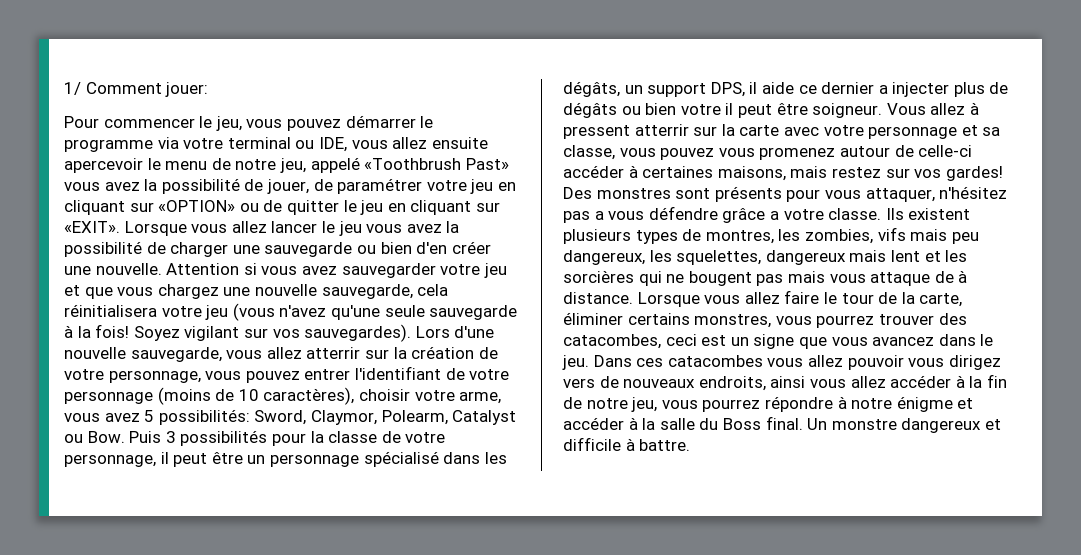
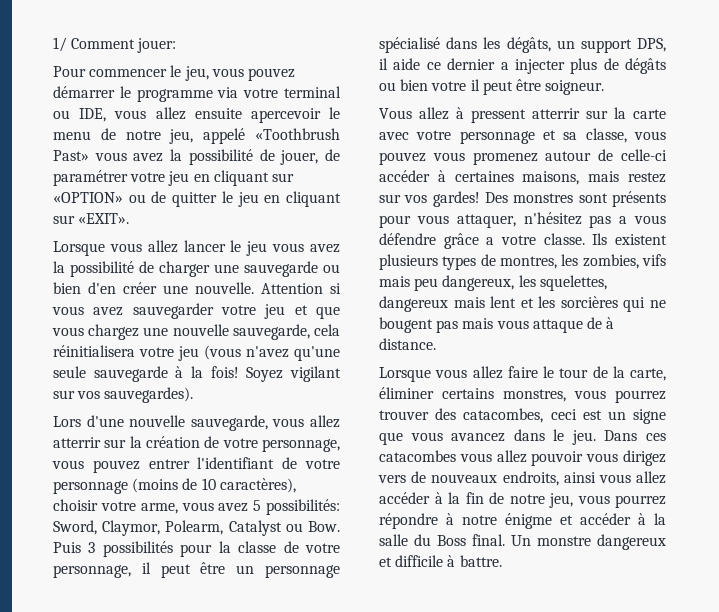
- Pour commencer le jeu, vous pouvez démarrer le programme via votre terminal ou IDE, vous allez ensuite apercevoir le menu de notre jeu, appelé «Toothbrush Past» vous avez la possibilité de jouer, de paramétrer votre jeu en cliquant sur «OPTION» ou de quitter le jeu en cliquant sur «EXIT». Lorsque vous allez lancer le jeu vous avez la possibilité de charger une sauvegarde ou bien d'en créer une nouvelle.
+ Pour commencer le jeu, vous pouvez démarrer le programme via votre terminal ou IDE, vous allez ensuite apercevoir le menu de notre jeu, appelé «Toothbrush Past» vous avez la possibilité de jouer, de paramétrer votre jeu en cliquant sur «OPTION» ou de quitter le jeu en cliquant sur «EXIT».
+ Lorsque vous allez lancer le jeu vous avez la possibilité de charger une sauvegarde ou bien d'en créer une nouvelle.
- Soyez vigilant sur vos sauvegardes). Lors d'une nouvelle sauvegarde, vous allez atterrir sur la création de votre personnage, vous pouvez entrer l'identifiant de votre personnage (moins de 10 caractères), choisir votre arme, vous avez 5 possibilités:
+ Soyez vigilant sur vos sauvegardes).
+ Lors d'une nouvelle sauvegarde, vous allez atterrir sur la création de votre personnage, vous pouvez entrer l'identifiant de votre personnage (moins de 10 caractères), choisir votre arme, vous avez 5 possibilités:
- Sword, Claymor, Polearm, Catalyst ou Bow. Puis 3 possibilités pour la classe de votre personnage, il peut être un personnage spécialisé dans les dégâts, un support DPS, il aide ce dernier a injecter plus de dégâts ou bien votre il peut être soigneur. Vous allez à pressent atterrir sur la carte avec votre personnage et sa classe, vous pouvez vous promenez autour de celle-ci accéder à certaines maisons, mais restez sur vos gardes!
+ Sword, Claymor, Polearm, Catalyst ou Bow. Puis 3 possibilités pour la classe de votre personnage, il peut être un personnage spécialisé dans les dégâts, un support DPS, il aide ce dernier a injecter plus de dégâts ou bien votre il peut être soigneur.
+ Vous allez à pressent atterrir sur la carte avec votre personnage et sa classe, vous pouvez vous promenez autour de celle-ci accéder à certaines maisons, mais restez sur vos gardes!
- Ils existent plusieurs types de montres, les zombies, vifs mais peu dangereux, les squelettes, dangereux mais lent et les sorcières qui ne bougent pas mais vous attaque de à distance. Lorsque vous allez faire le tour de la carte, éliminer certains monstres, vous pourrez trouver des catacombes, ceci est un signe que vous avancez dans le jeu.
+ Ils existent plusieurs types de montres, les zombies, vifs mais peu dangereux, les squelettes, dangereux mais lent et les sorcières qui ne bougent pas mais vous attaque de à distance.
+ Lorsque vous allez faire le tour de la carte, éliminer certains monstres, vous pourrez trouver des catacombes, ceci est un signe que vous avancez dans le jeu.

